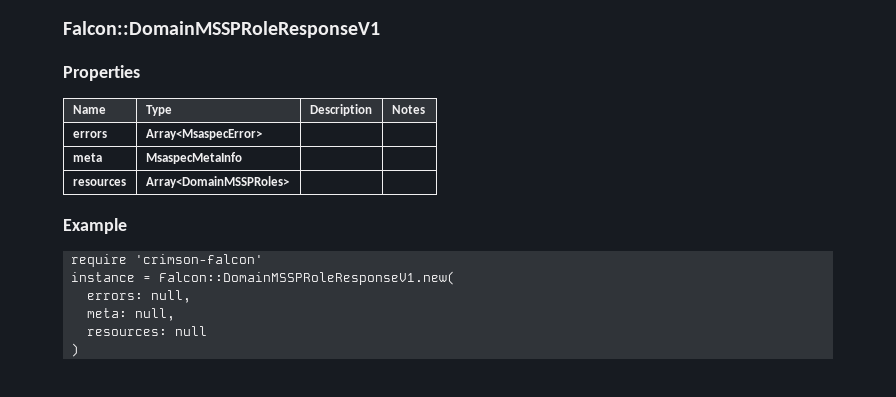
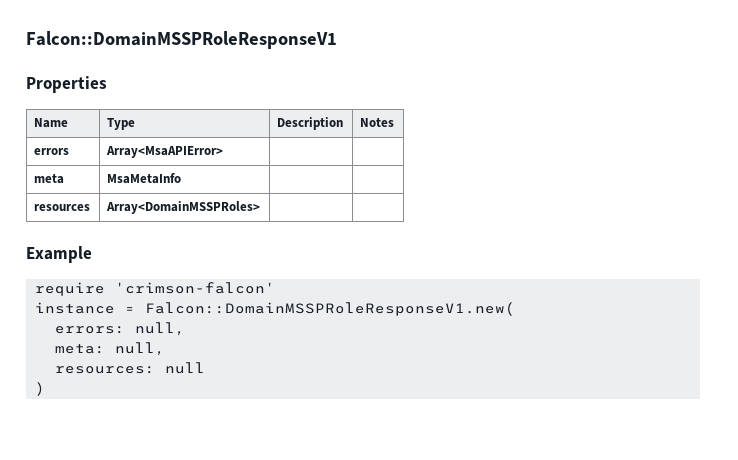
- errors | Array<MsaspecError> | |
+ errors | Array<MsaAPIError> | |
- meta | MsaspecMetaInfo | |
+ meta | MsaMetaInfo | |

